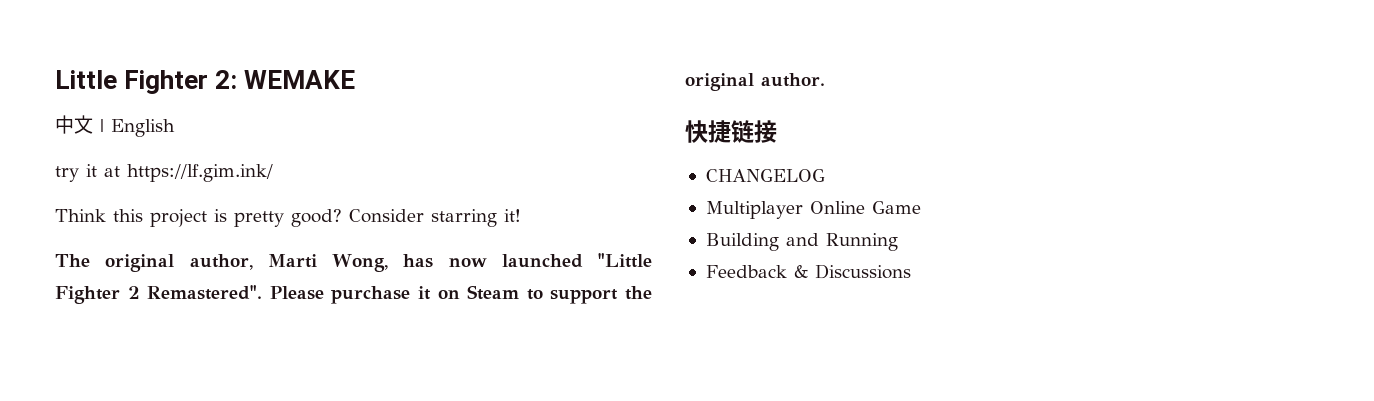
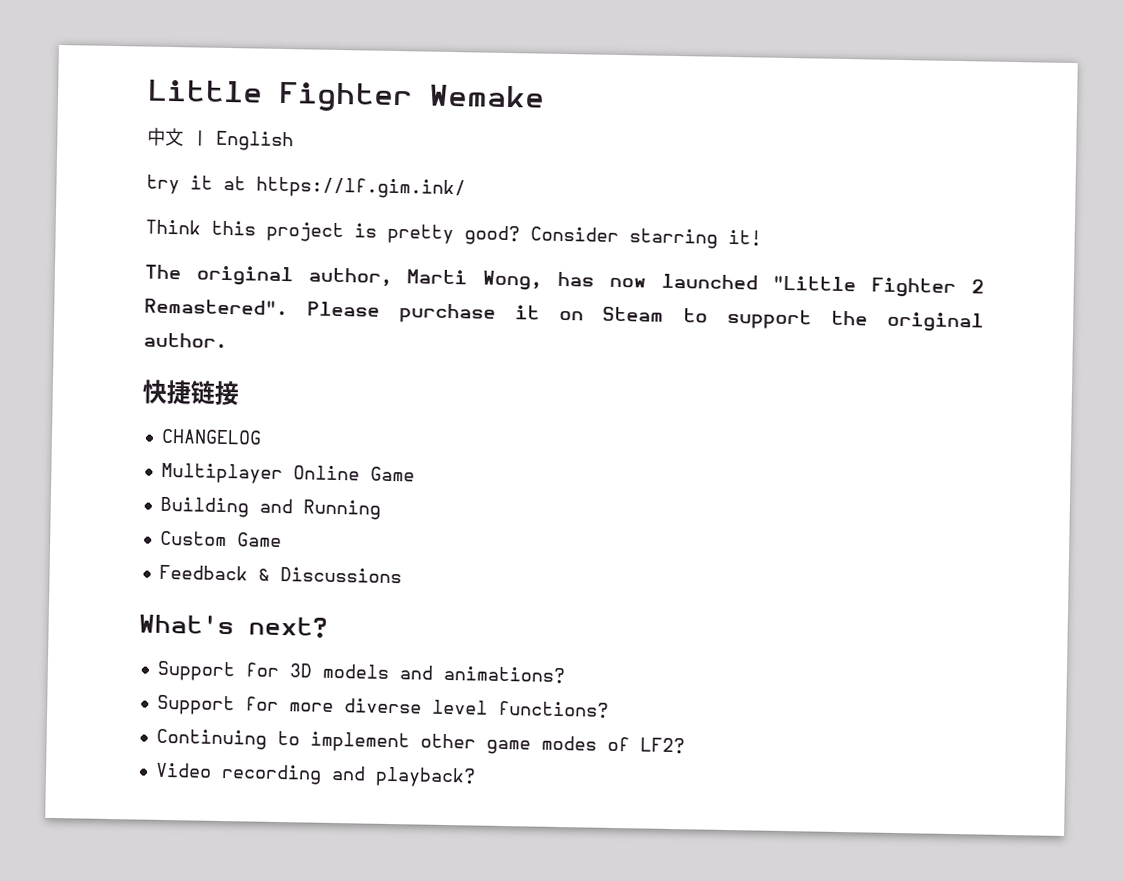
- Little Fighter 2: WEMAKE
+ Little Fighter Wemake
+ Custom Game
+ What's next?
+ Support for 3D models and animations?
+ Support for more diverse level functions?
+ Continuing to implement other game modes of LF2?
+ Video recording and playback?

